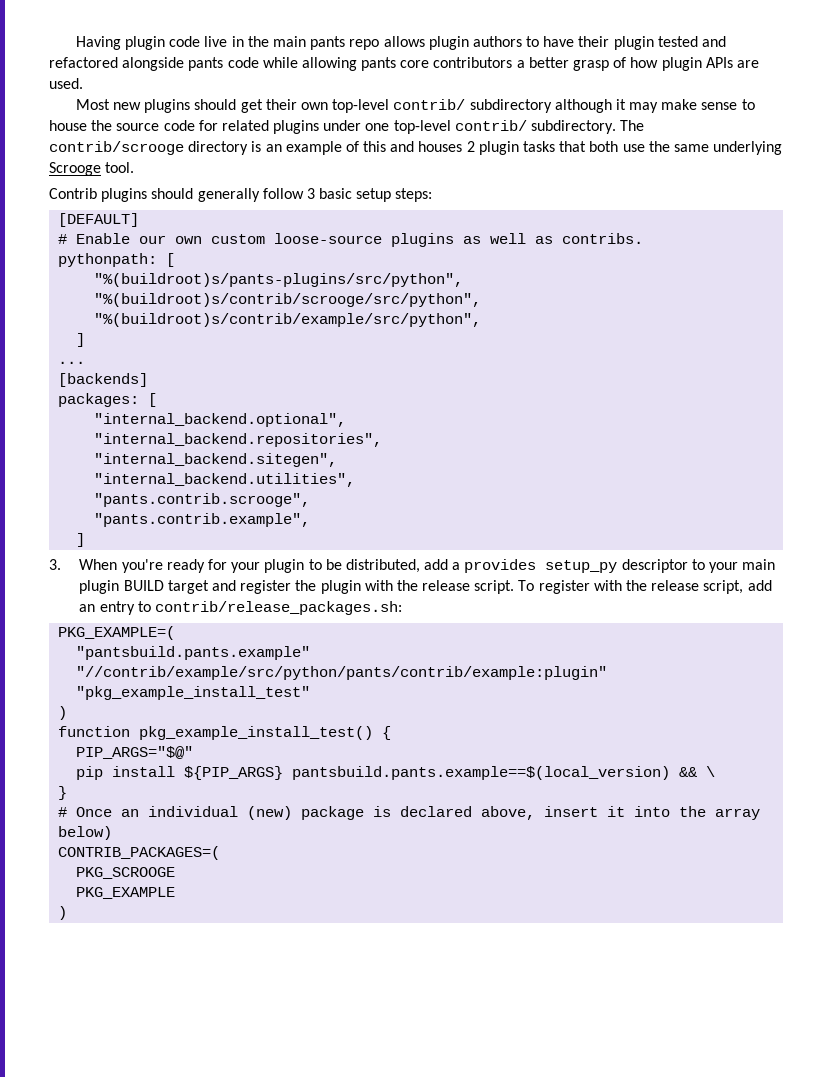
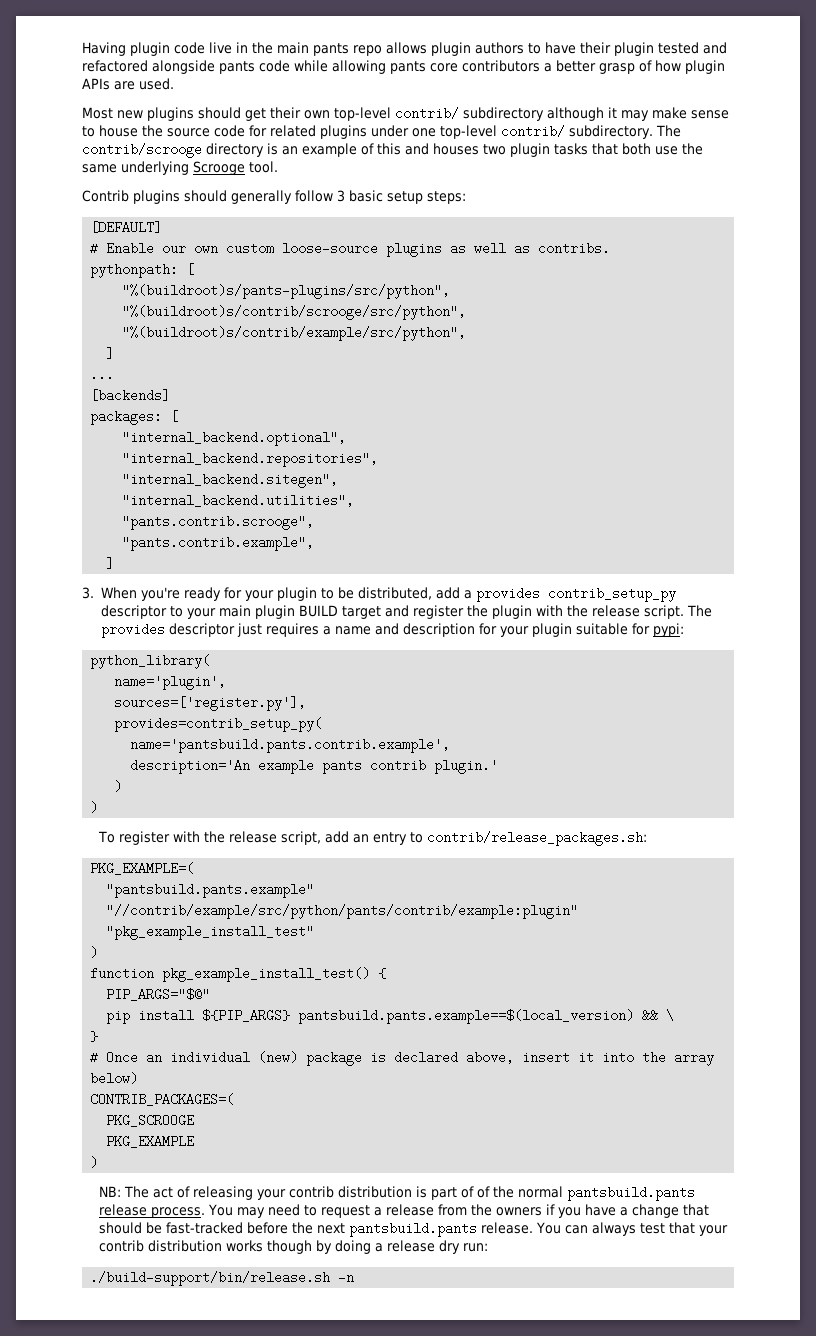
- The contrib/scrooge directory is an example of this and houses 2 plugin tasks that both use the same underlying Scrooge tool.
+ The contrib/scrooge directory is an example of this and houses two plugin tasks that both use the same underlying Scrooge tool.
- 3. When you're ready for your plugin to be distributed, add a provides setup_py descriptor to your main plugin BUILD target and register the plugin with the release script. To register with the release script, add an entry to contrib/release_packages.sh:
+ 3. When you're ready for your plugin to be distributed, add a provides contrib_setup_py descriptor to your main plugin BUILD target and register the plugin with the release script. The provides descriptor just requires a name and description for your plugin suitable for pypi:
+ python_library(
+ name='plugin',
+ sources=['register.py'],
+ provides=contrib_setup_py(
+ name='pantsbuild.pants.contrib.example',
+ description='An example pants contrib plugin.'
+ )
+ )
+ To register with the release script, add an entry to contrib/release_packages.sh:
+ NB: The act of releasing your contrib distribution is part of of the normal pantsbuild.pants release process. You may need to request a release from the owners if you have a change that should be fast-tracked before the next pantsbuild.pants release. You can always test that your contrib distribution works though by doing a release dry run:
+ ./build-support/bin/release.sh -n

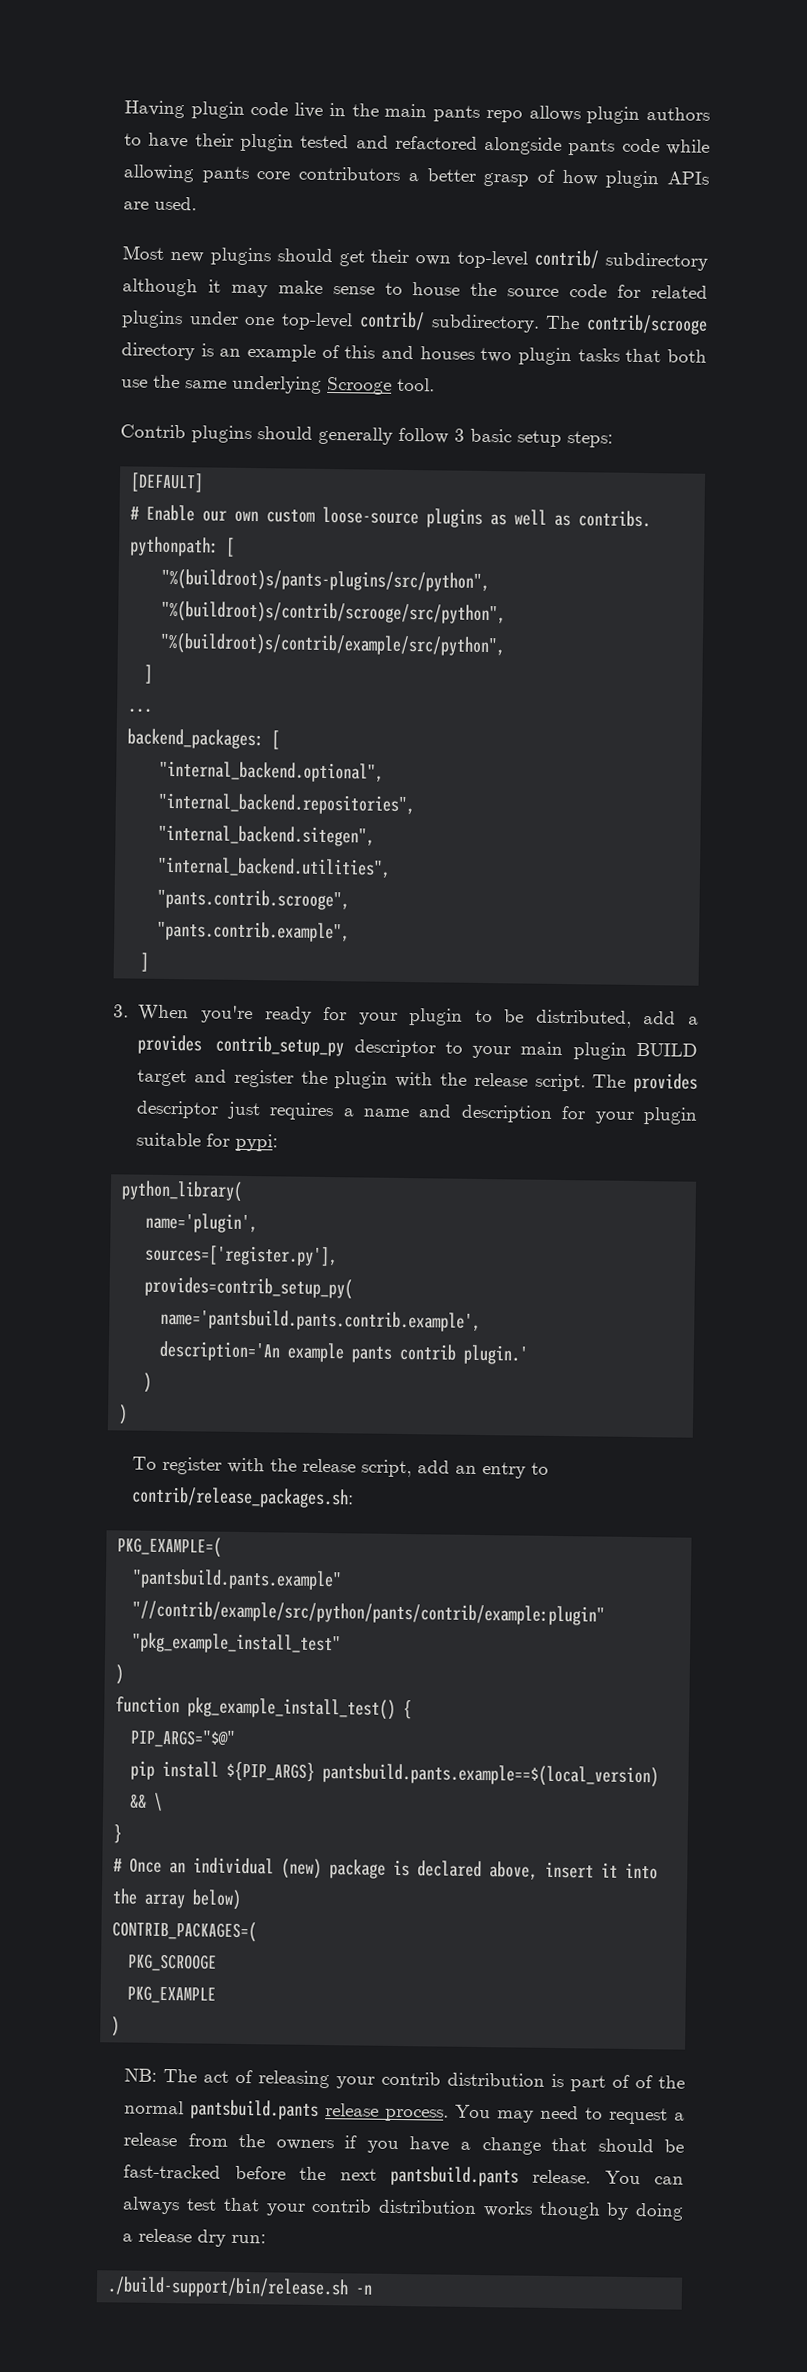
- [backends]
- packages: [
+ backend_packages: [

